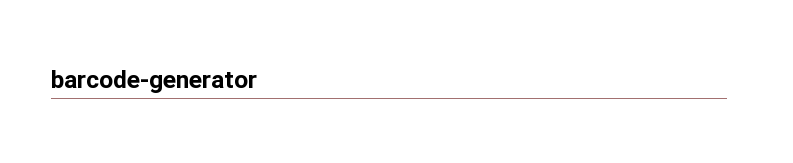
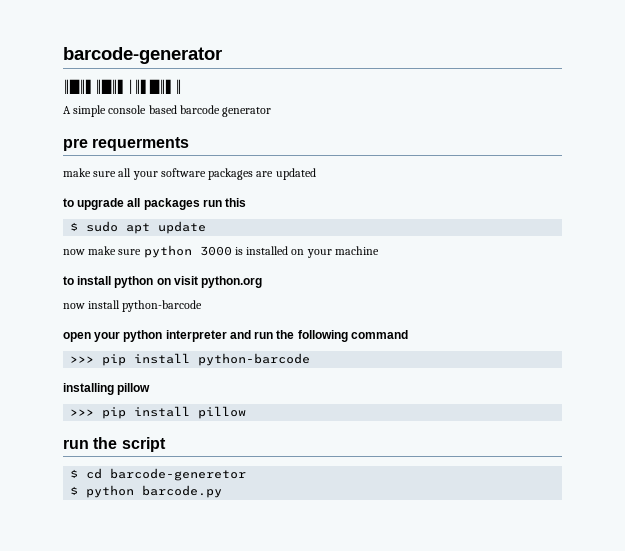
+ ║█║▌║█║▌│║▌█║▌║
+ A simple console based barcode generator
+ pre requerments
+ make sure all your software packages are updated
+ to upgrade all packages run this
+ $ sudo apt update
+ now make sure python 3000 is installed on your machine
+ to install python on visit python.org
+ now install python-barcode
+ open your python interpreter and run the following command
+ >>> pip install python-barcode
+ installing pillow
+ >>> pip install pillow
+ run the script
+ $ cd barcode-generetor
+ $ python barcode.py

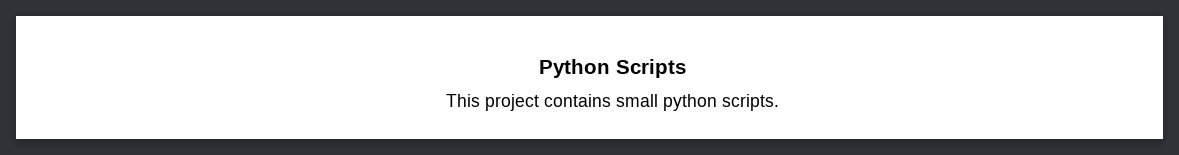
- barcode-generator
- ║█║▌║█║▌│║▌█║▌║
- A simple console based barcode generator
- pre requerments
- make sure all your software packages are updated
- to upgrade all packages run this
- $ sudo apt update
- now make sure python 3000 is installed on your machine
- to install python on visit python.org
- now install python-barcode
- open your python interpreter and run the following command
- >>> pip install python-barcode
- installing pillow
- >>> pip install pillow
- run the script
- $ cd barcode-generetor
- $ python barcode.py
+ Python Scripts
+ This project contains small python scripts.

